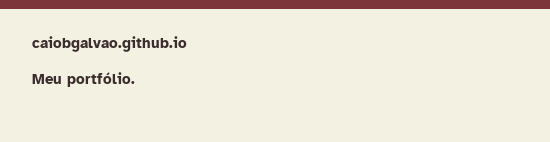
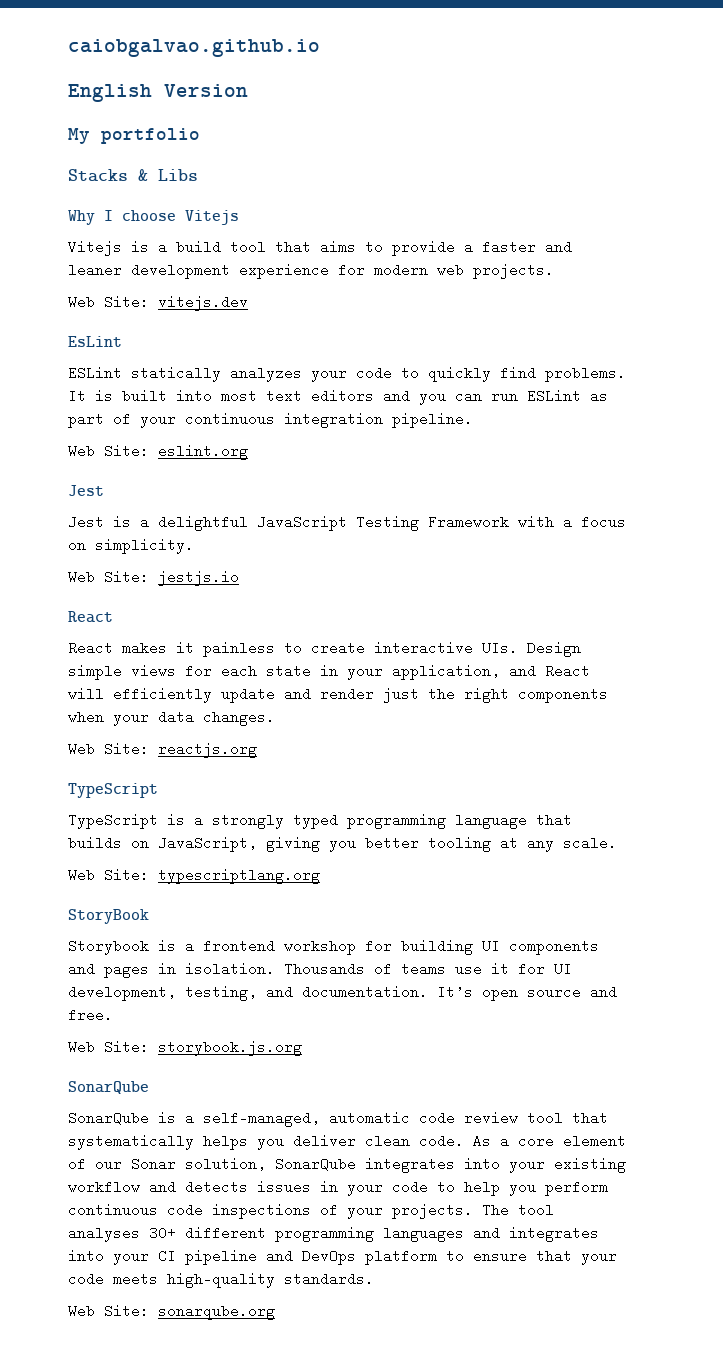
- Meu portfólio.
+ English Version
+ My portfolio
+ Stacks & Libs
+ Why I choose Vitejs
+ Vitejs is a build tool that aims to provide a faster and leaner development experience for modern web projects.
+ Web Site: vitejs.dev
+ EsLint
+ ESLint statically analyzes your code to quickly find problems. It is built into most text editors and you can run ESLint as part of your continuous integration pipeline.
+ Web Site: eslint.org
+ Jest
+ Jest is a delightful JavaScript Testing Framework with a focus on simplicity.
+ Web Site: jestjs.io
+ React
+ React makes it painless to create interactive UIs. Design simple views for each state in your application, and React will efficiently update and render just the right components when your data changes.
+ Web Site: reactjs.org
+ TypeScript
+ TypeScript is a strongly typed programming language that builds on JavaScript, giving you better tooling at any scale.
+ Web Site: typescriptlang.org
+ StoryBook
+ Storybook is a frontend workshop for building UI components and pages in isolation. Thousands of teams use it for UI development, testing, and documentation. It’s open source and free.
+ Web Site: storybook.js.org
+ SonarQube
+ SonarQube is a self-managed, automatic code review tool that systematically helps you deliver clean code. As a core element of our Sonar solution, SonarQube integrates into your existing workflow and detects issues in your code to help you perform continuous code inspections of your projects. The tool analyses 30+ different programming languages and integrates into your CI pipeline and DevOps platform to ensure that your code meets high-quality standards.
+ Web Site: sonarqube.org

